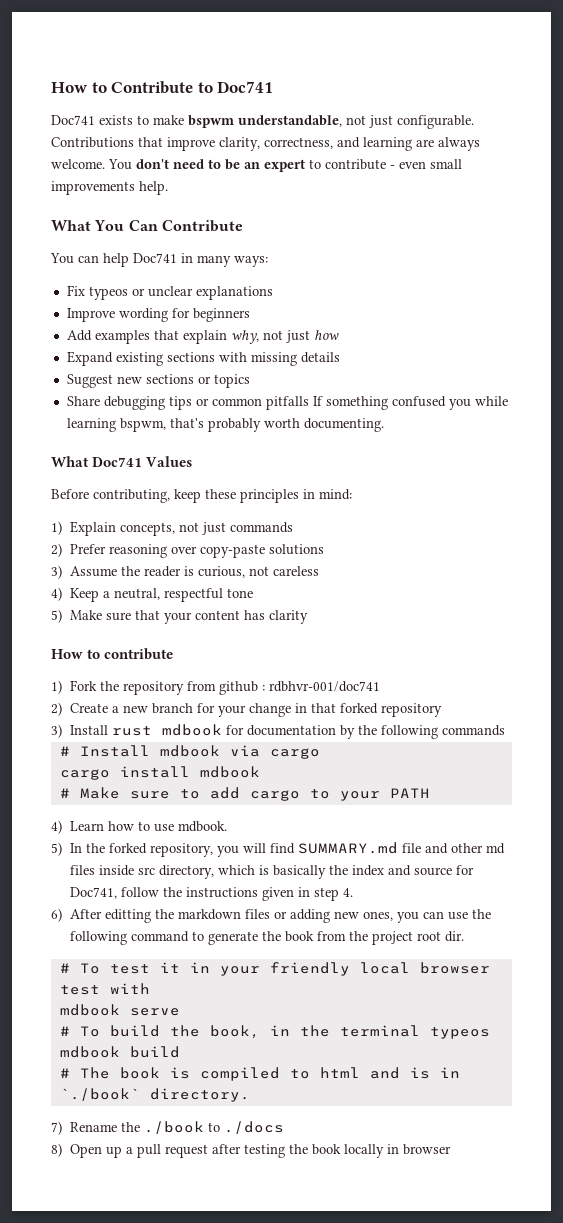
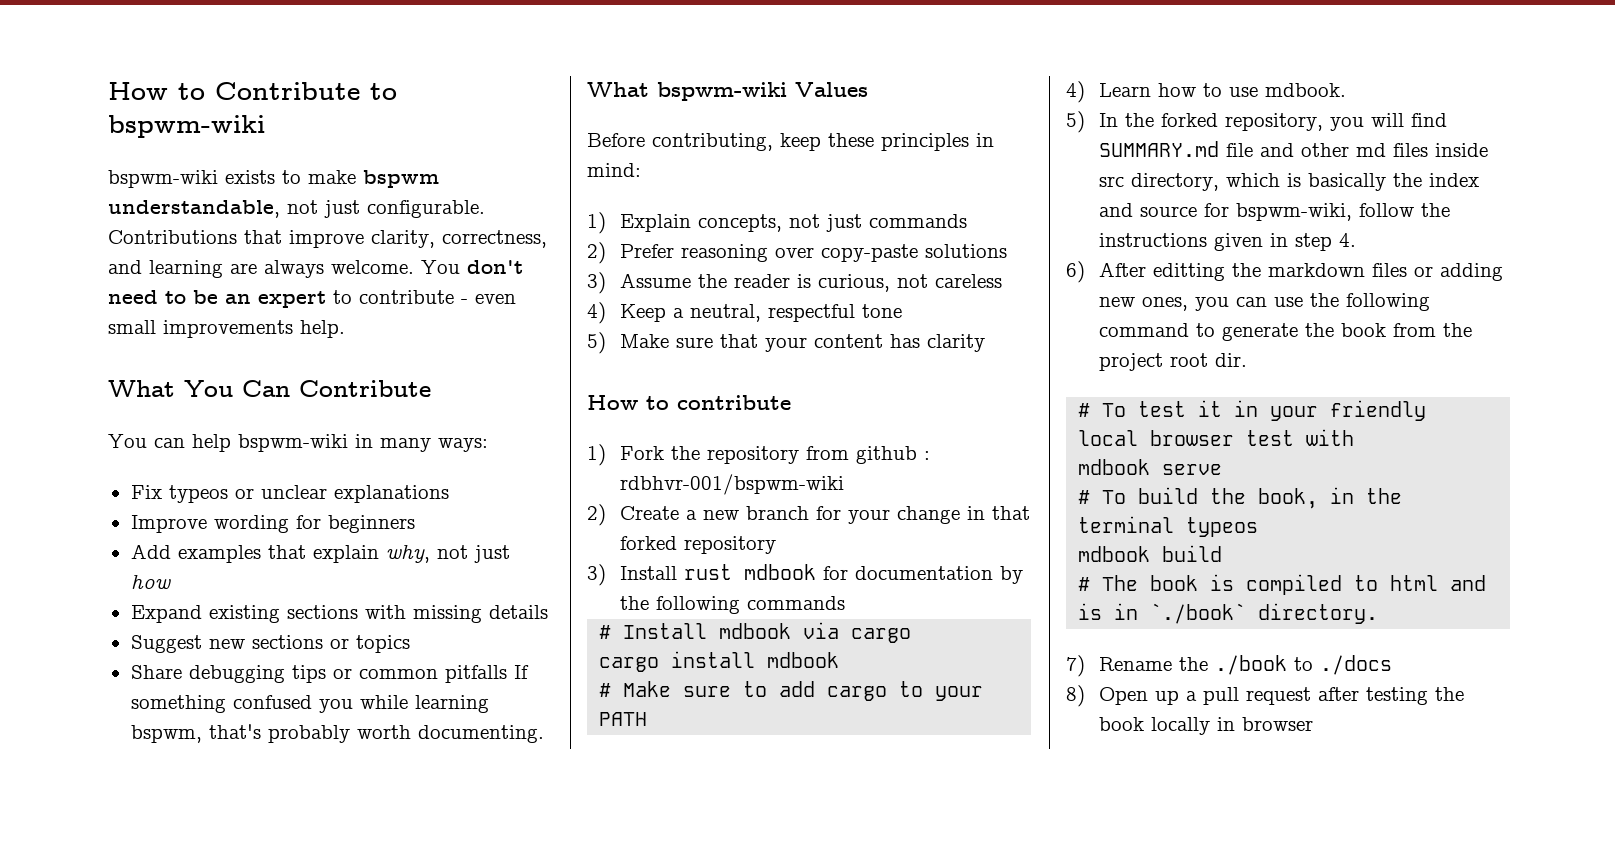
- How to Contribute to Doc741
- Doc741 exists to make bspwm understandable, not just configurable.
+ How to Contribute to bspwm-wiki
+ bspwm-wiki exists to make bspwm understandable, not just configurable.
- You can help Doc741 in many ways:
+ You can help bspwm-wiki in many ways:
- What Doc741 Values
+ What bspwm-wiki Values
- 1) Fork the repository from github : rdbhvr-001/doc741
+ 1) Fork the repository from github : rdbhvr-001/bspwm-wiki
- 5) In the forked repository, you will find SUMMARY.md file and other md files inside src directory, which is basically the index and source for Doc741, follow the instructions given in step 4.
+ 5) In the forked repository, you will find SUMMARY.md file and other md files inside src directory, which is basically the index and source for bspwm-wiki, follow the instructions given in step 4.

